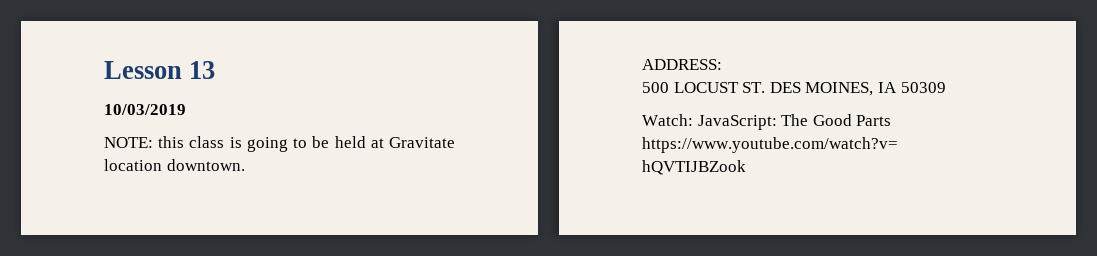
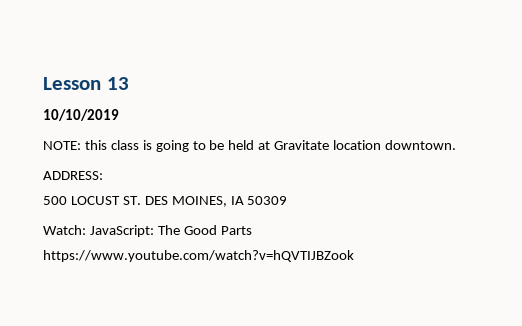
- 10/03/2019
+ 10/10/2019

